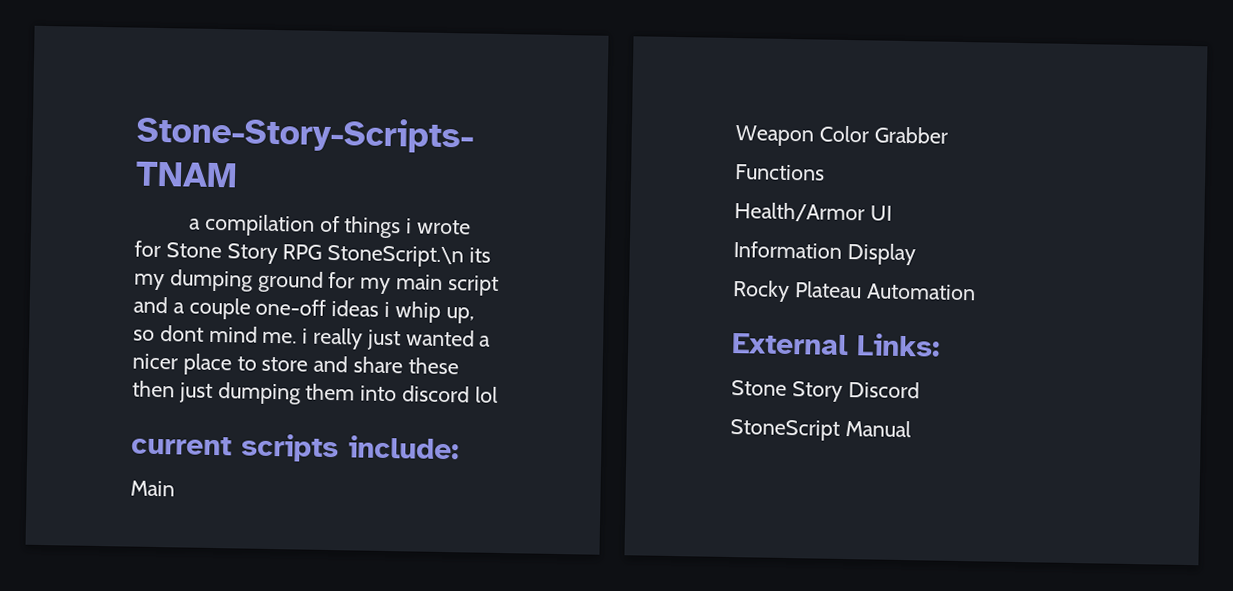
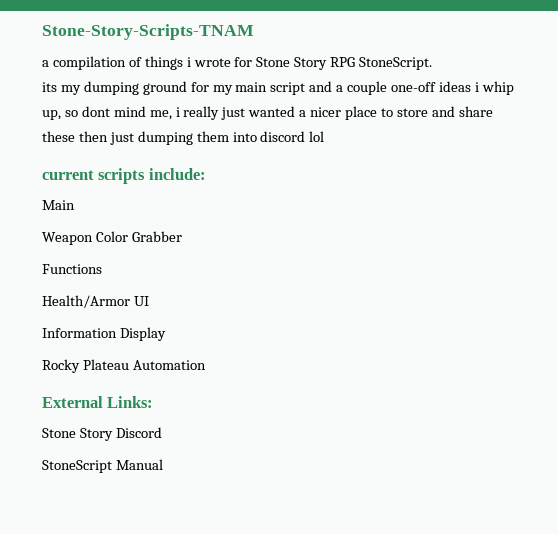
- a compilation of things i wrote for Stone Story RPG StoneScript.\n its my dumping ground for my main script and a couple one-off ideas i whip up, so dont mind me. i really just wanted a nicer place to store and share these then just dumping them into discord lol
+ a compilation of things i wrote for Stone Story RPG StoneScript.
+ its my dumping ground for my main script and a couple one-off ideas i whip up, so dont mind me, i really just wanted a nicer place to store and share these then just dumping them into discord lol

